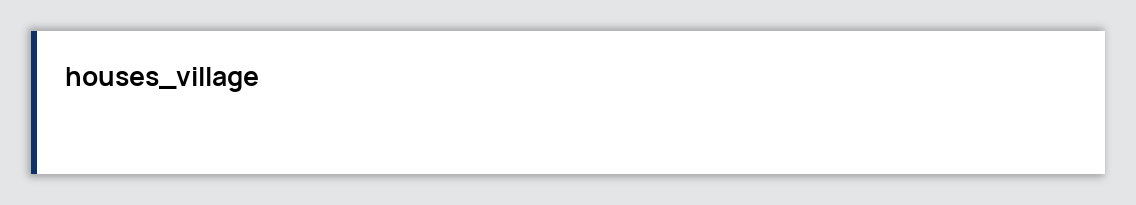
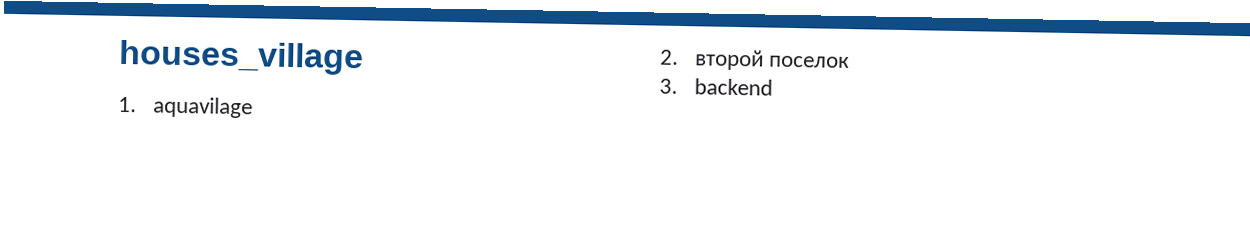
+ 1. aquavilage
+ 2. второй поселок
+ 3. backend

